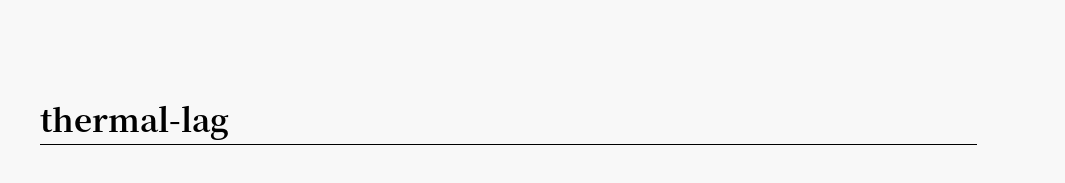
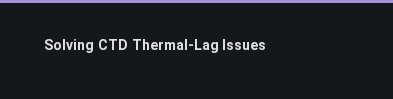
- thermal-lag
+ Solving CTD Thermal-Lag Issues

